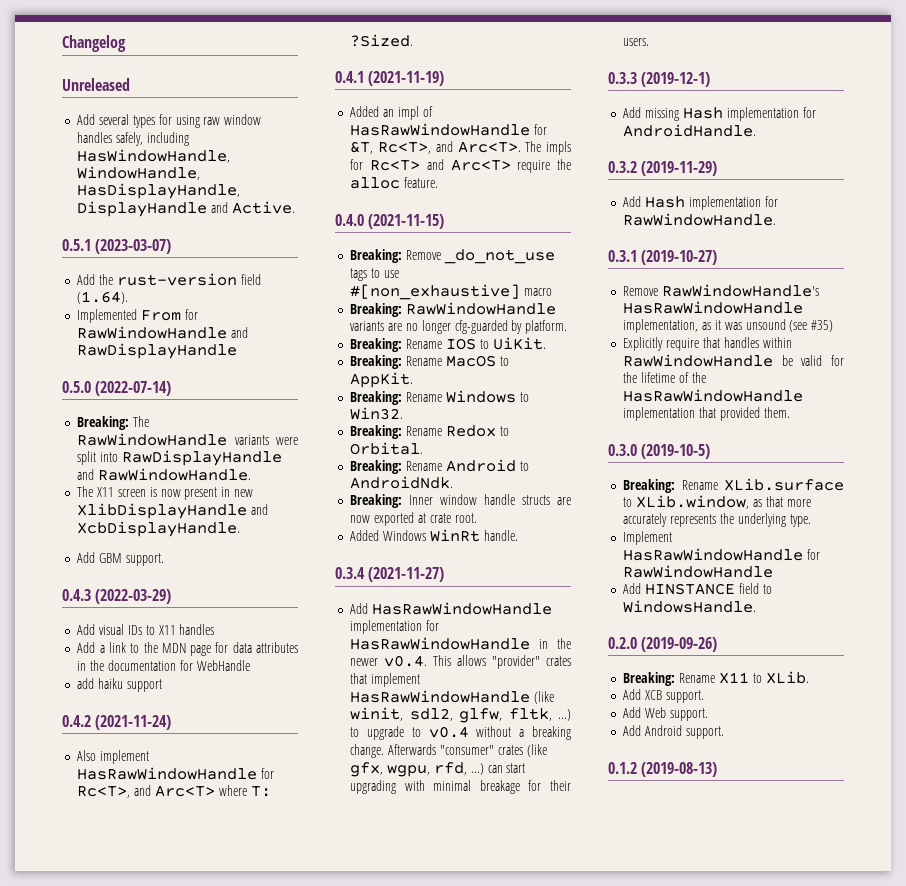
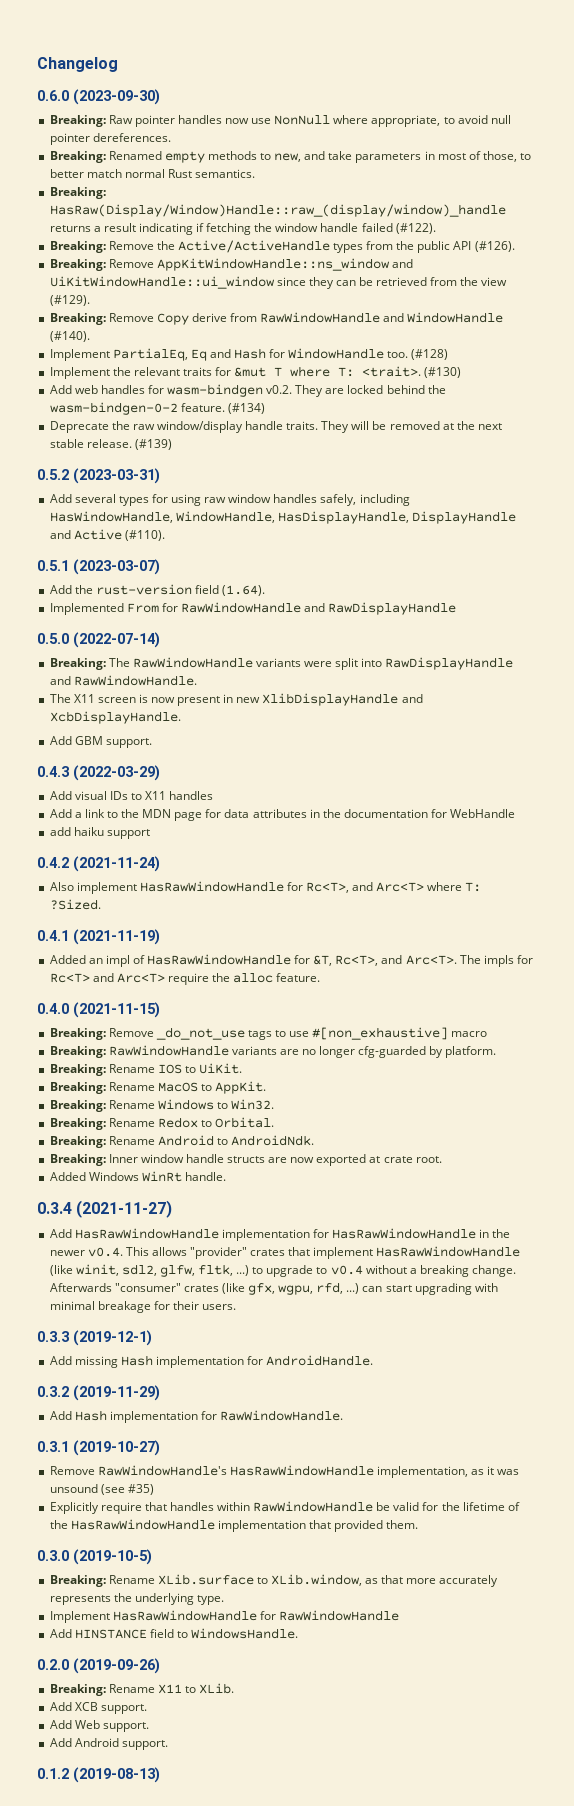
- Unreleased
+ 0.6.0 (2023-09-30)
+ Breaking: Raw pointer handles now use NonNull where appropriate, to avoid null pointer dereferences.
+ Breaking: Renamed empty methods to new, and take parameters in most of those, to better match normal Rust semantics.
+ Breaking: HasRaw(Display/Window)Handle::raw_(display/window)_handle returns a result indicating if fetching the window handle failed (#122).
+ Breaking: Remove the Active/ActiveHandle types from the public API (#126).
+ Breaking: Remove AppKitWindowHandle::ns_window and UiKitWindowHandle::ui_window since they can be retrieved from the view (#129).
+ Breaking: Remove Copy derive from RawWindowHandle and WindowHandle (#140).
+ Implement PartialEq, Eq and Hash for WindowHandle too. (#128)
+ Implement the relevant traits for &mut T where T: <trait>. (#130)
+ Add web handles for wasm-bindgen v0.2. They are locked behind the wasm-bindgen-0-2 feature. (#134)
+ Deprecate the raw window/display handle traits. They will be removed at the next stable release. (#139)
+ 0.5.2 (2023-03-31)
- Add several types for using raw window handles safely, including HasWindowHandle, WindowHandle, HasDisplayHandle, DisplayHandle and Active.
+ Add several types for using raw window handles safely, including HasWindowHandle, WindowHandle, HasDisplayHandle, DisplayHandle and Active (#110).

